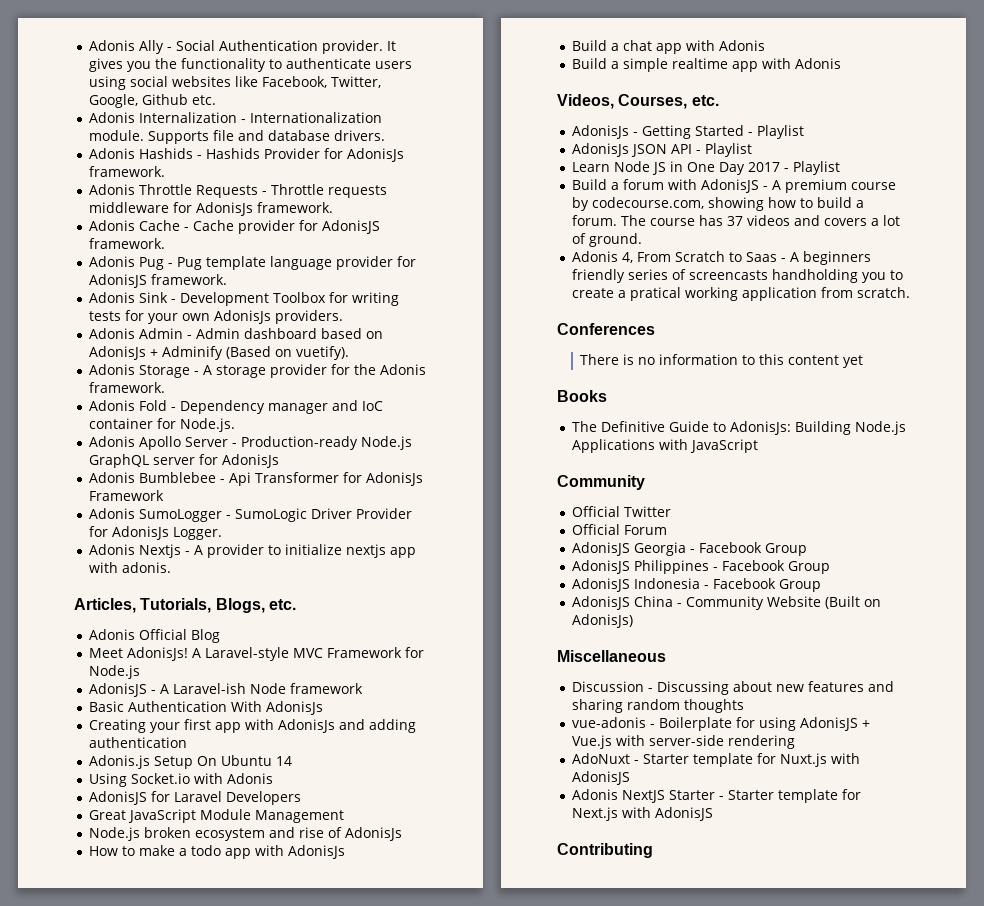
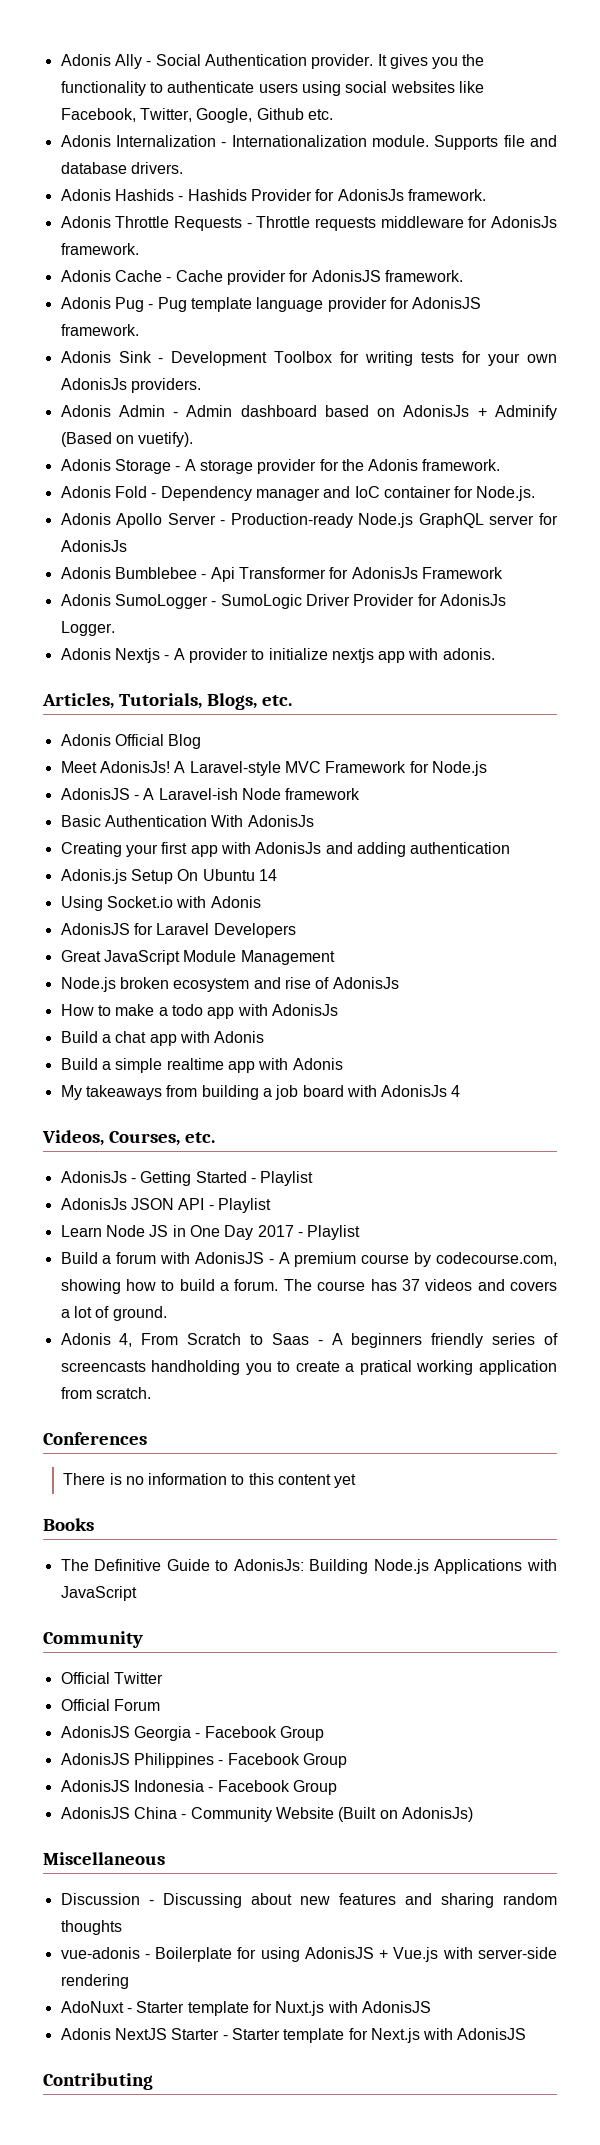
+ My takeaways from building a job board with AdonisJs 4

